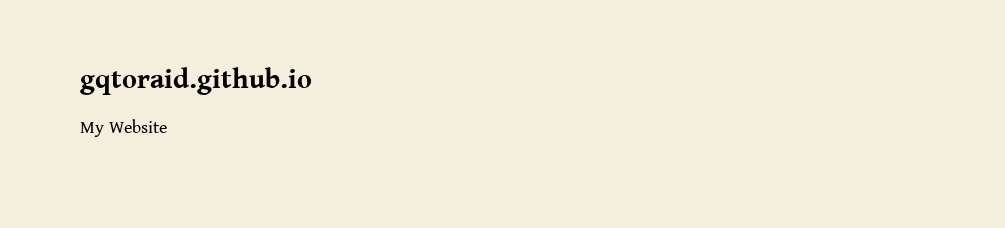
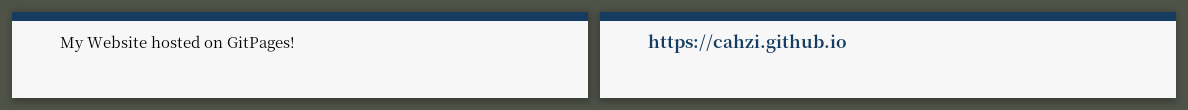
- gqtoraid.github.io
- My Website
+ My Website hosted on GitPages!
+ https://cahzi.github.io

